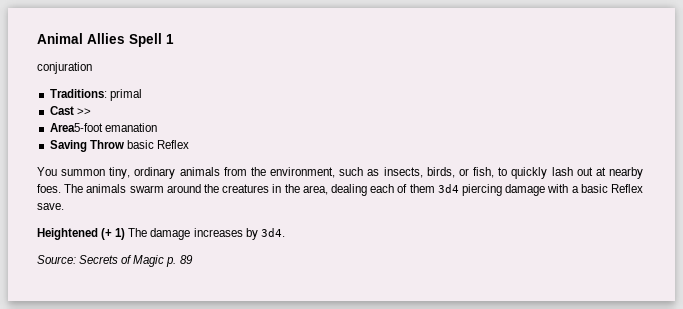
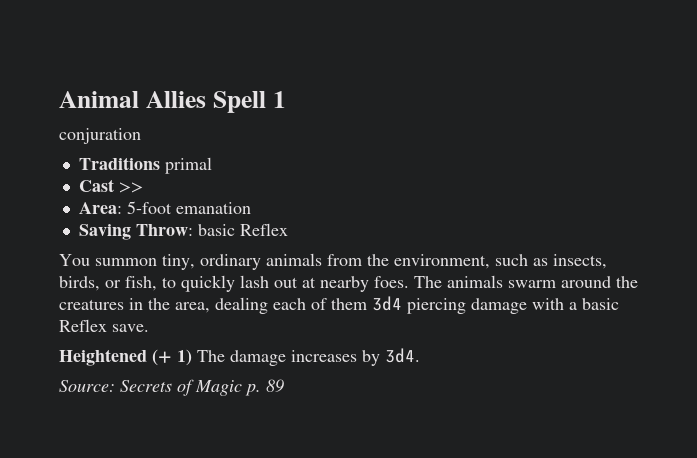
- Traditions: primal
+ Traditions primal
- Area5-foot emanation
+ Area: 5-foot emanation
- Saving Throw basic Reflex
+ Saving Throw: basic Reflex

